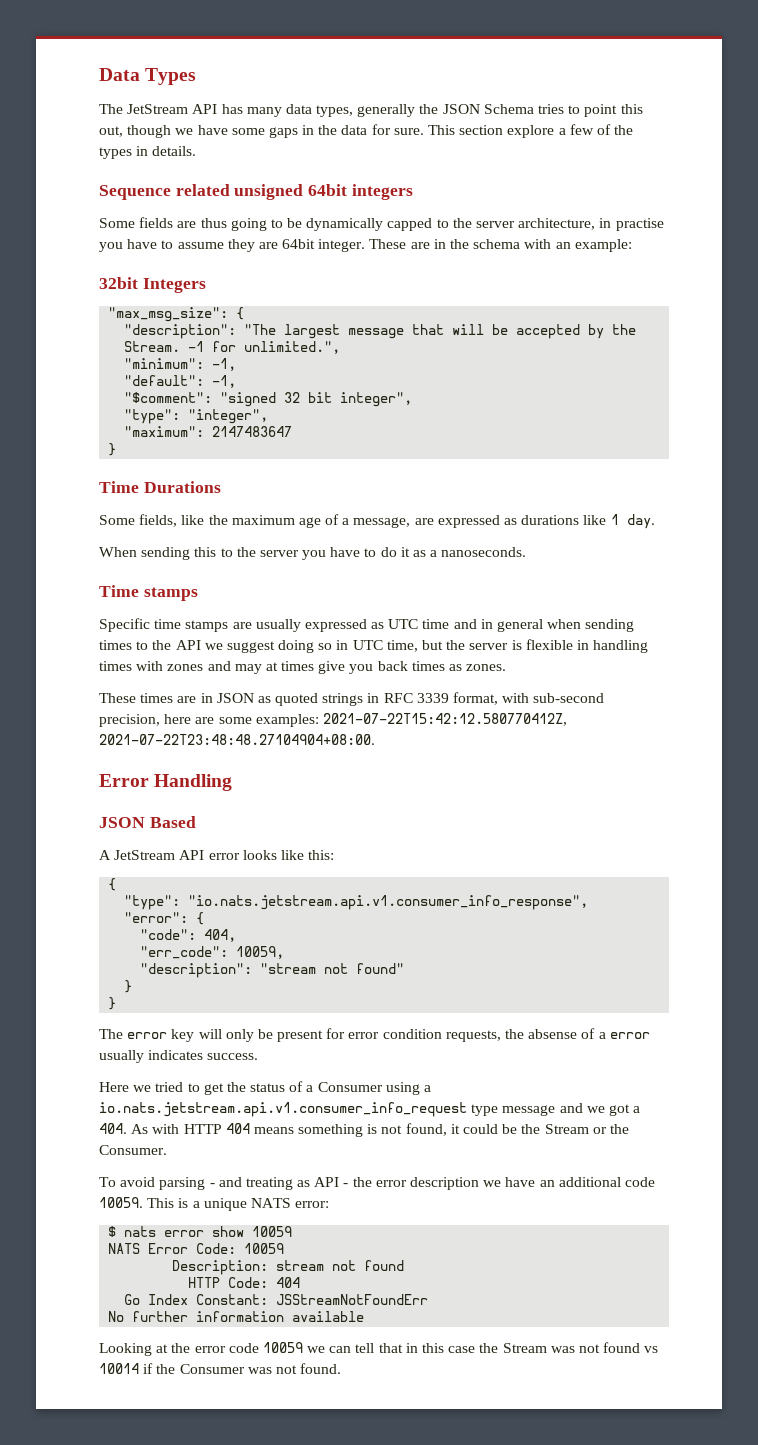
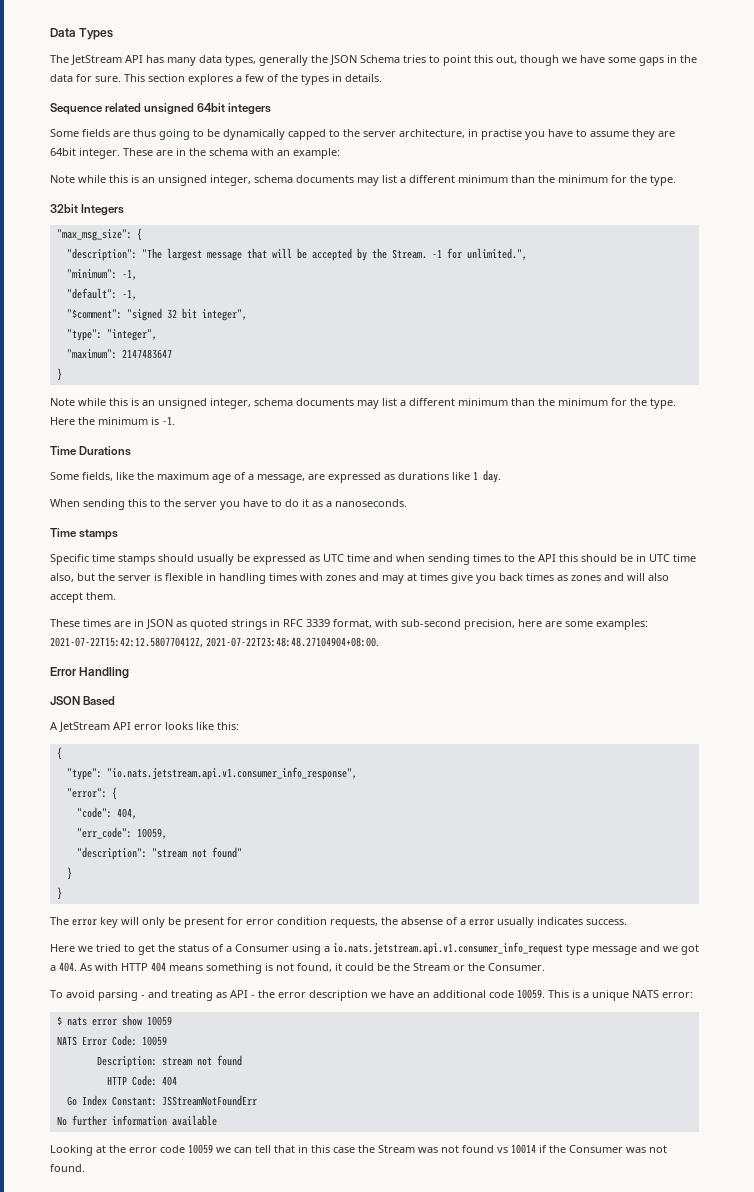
- This section explore a few of the types in details.
+ This section explores a few of the types in details.
  These are in the schema with an example:
+ Note while this is an unsigned integer, schema documents may list a different minimum than the minimum for the type.
+ Note while this is an unsigned integer, schema documents may list a different minimum than the minimum for the type. Here the minimum is -1.
- Specific time stamps are usually expressed as UTC time and in general when sending times to the API we suggest doing so in UTC time, but the server is flexible in handling times with zones and may at times give you back times as zones.
+ Specific time stamps should usually be expressed as UTC time and when sending times to the API this should be in UTC time also, but the server is flexible in handling times with zones and may at times give you back times as zones and will also accept them.

